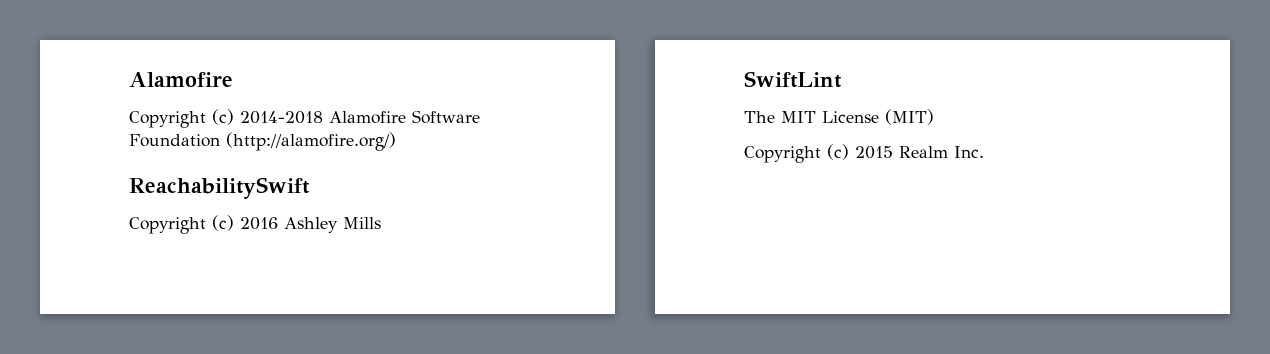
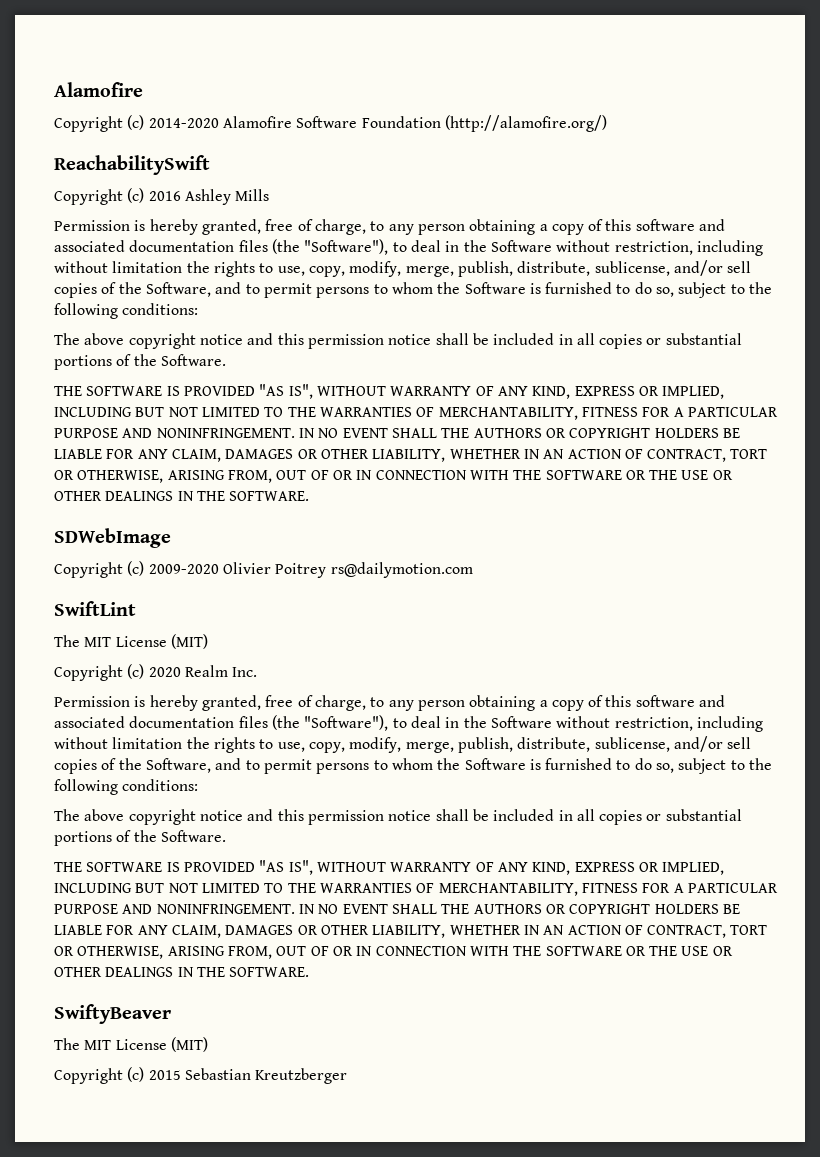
- Copyright (c) 2014-2018 Alamofire Software Foundation (http://alamofire.org/)
+ Copyright (c) 2014-2020 Alamofire Software Foundation (http://alamofire.org/)
  Copyright (c) 2016 Ashley Mills
+ Permission is hereby granted, free of charge, to any person obtaining a copy of this software and associated documentation files (the "Software"), to deal in the Software without restriction, including without limitation the rights to use, copy, modify, merge, publish, distribute, sublicense, and/or sell copies of the Software, and to permit persons to whom the Software is furnished to do so, subject to the following conditions:
+ The above copyright notice and this permission notice shall be included in all copies or substantial portions of the Software.
+ THE SOFTWARE IS PROVIDED "AS IS", WITHOUT WARRANTY OF ANY KIND, EXPRESS OR IMPLIED, INCLUDING BUT NOT LIMITED TO THE WARRANTIES OF MERCHANTABILITY, FITNESS FOR A PARTICULAR PURPOSE AND NONINFRINGEMENT. IN NO EVENT SHALL THE AUTHORS OR COPYRIGHT HOLDERS BE LIABLE FOR ANY CLAIM, DAMAGES OR OTHER LIABILITY, WHETHER IN AN ACTION OF CONTRACT, TORT OR OTHERWISE, ARISING FROM, OUT OF OR IN CONNECTION WITH THE SOFTWARE OR THE USE OR OTHER DEALINGS IN THE SOFTWARE.
+ SDWebImage
+ Copyright (c) 2009-2020 Olivier Poitrey rs@dailymotion.com
- Copyright (c) 2015 Realm Inc.
+ Copyright (c) 2020 Realm Inc.
+ Permission is hereby granted, free of charge, to any person obtaining a copy of this software and associated documentation files (the "Software"), to deal in the Software without restriction, including without limitation the rights to use, copy, modify, merge, publish, distribute, sublicense, and/or sell copies of the Software, and to permit persons to whom the Software is furnished to do so, subject to the following conditions:
+ The above copyright notice and this permission notice shall be included in all copies or substantial portions of the Software.
+ THE SOFTWARE IS PROVIDED "AS IS", WITHOUT WARRANTY OF ANY KIND, EXPRESS OR IMPLIED, INCLUDING BUT NOT LIMITED TO THE WARRANTIES OF MERCHANTABILITY, FITNESS FOR A PARTICULAR PURPOSE AND NONINFRINGEMENT. IN NO EVENT SHALL THE AUTHORS OR COPYRIGHT HOLDERS BE LIABLE FOR ANY CLAIM, DAMAGES OR OTHER LIABILITY, WHETHER IN AN ACTION OF CONTRACT, TORT OR OTHERWISE, ARISING FROM, OUT OF OR IN CONNECTION WITH THE SOFTWARE OR THE USE OR OTHER DEALINGS IN THE SOFTWARE.
+ SwiftyBeaver
+ The MIT License (MIT)
+ Copyright (c) 2015 Sebastian Kreutzberger

